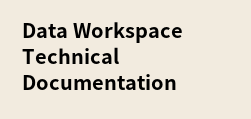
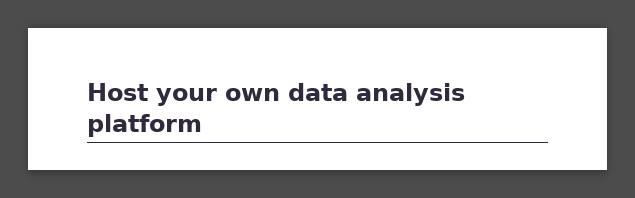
- Data Workspace Technical Documentation
+ Host your own data analysis platform

